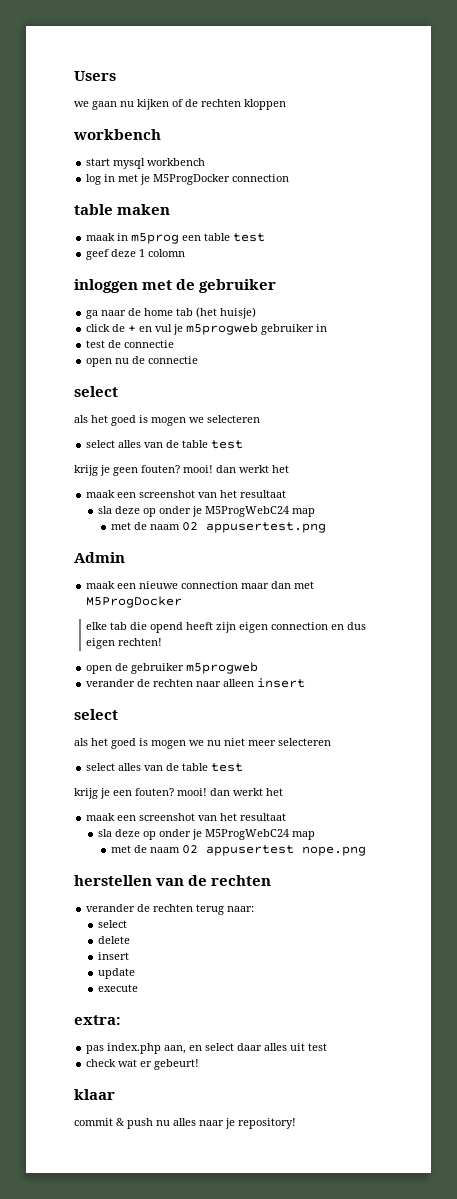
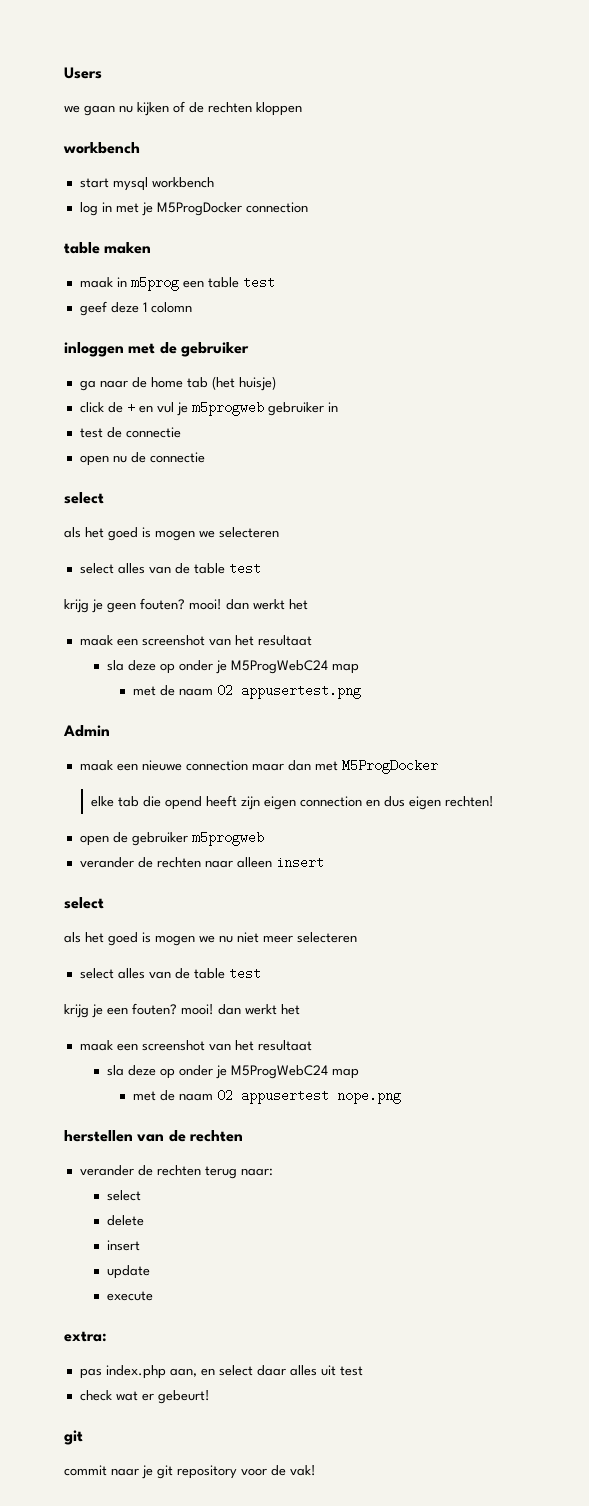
  check wat er gebeurt!
- klaar
+ git
- commit & push nu alles naar je repository!
+ commit naar je git repository voor de vak!

